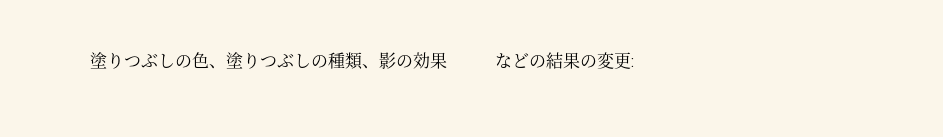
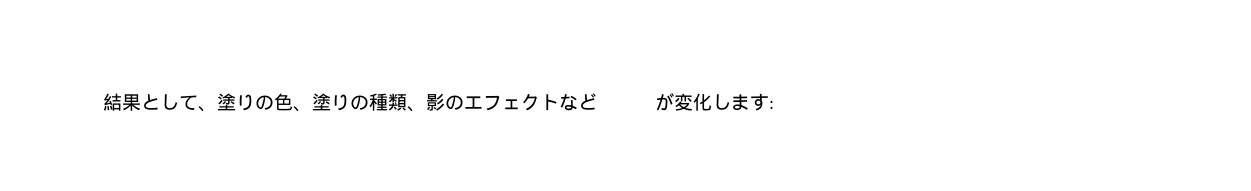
- 塗りつぶしの色、塗りつぶしの種類、影の効果などの結果の変更:
+ 結果として、塗りの色、塗りの種類、影のエフェクトなどが変化します:

